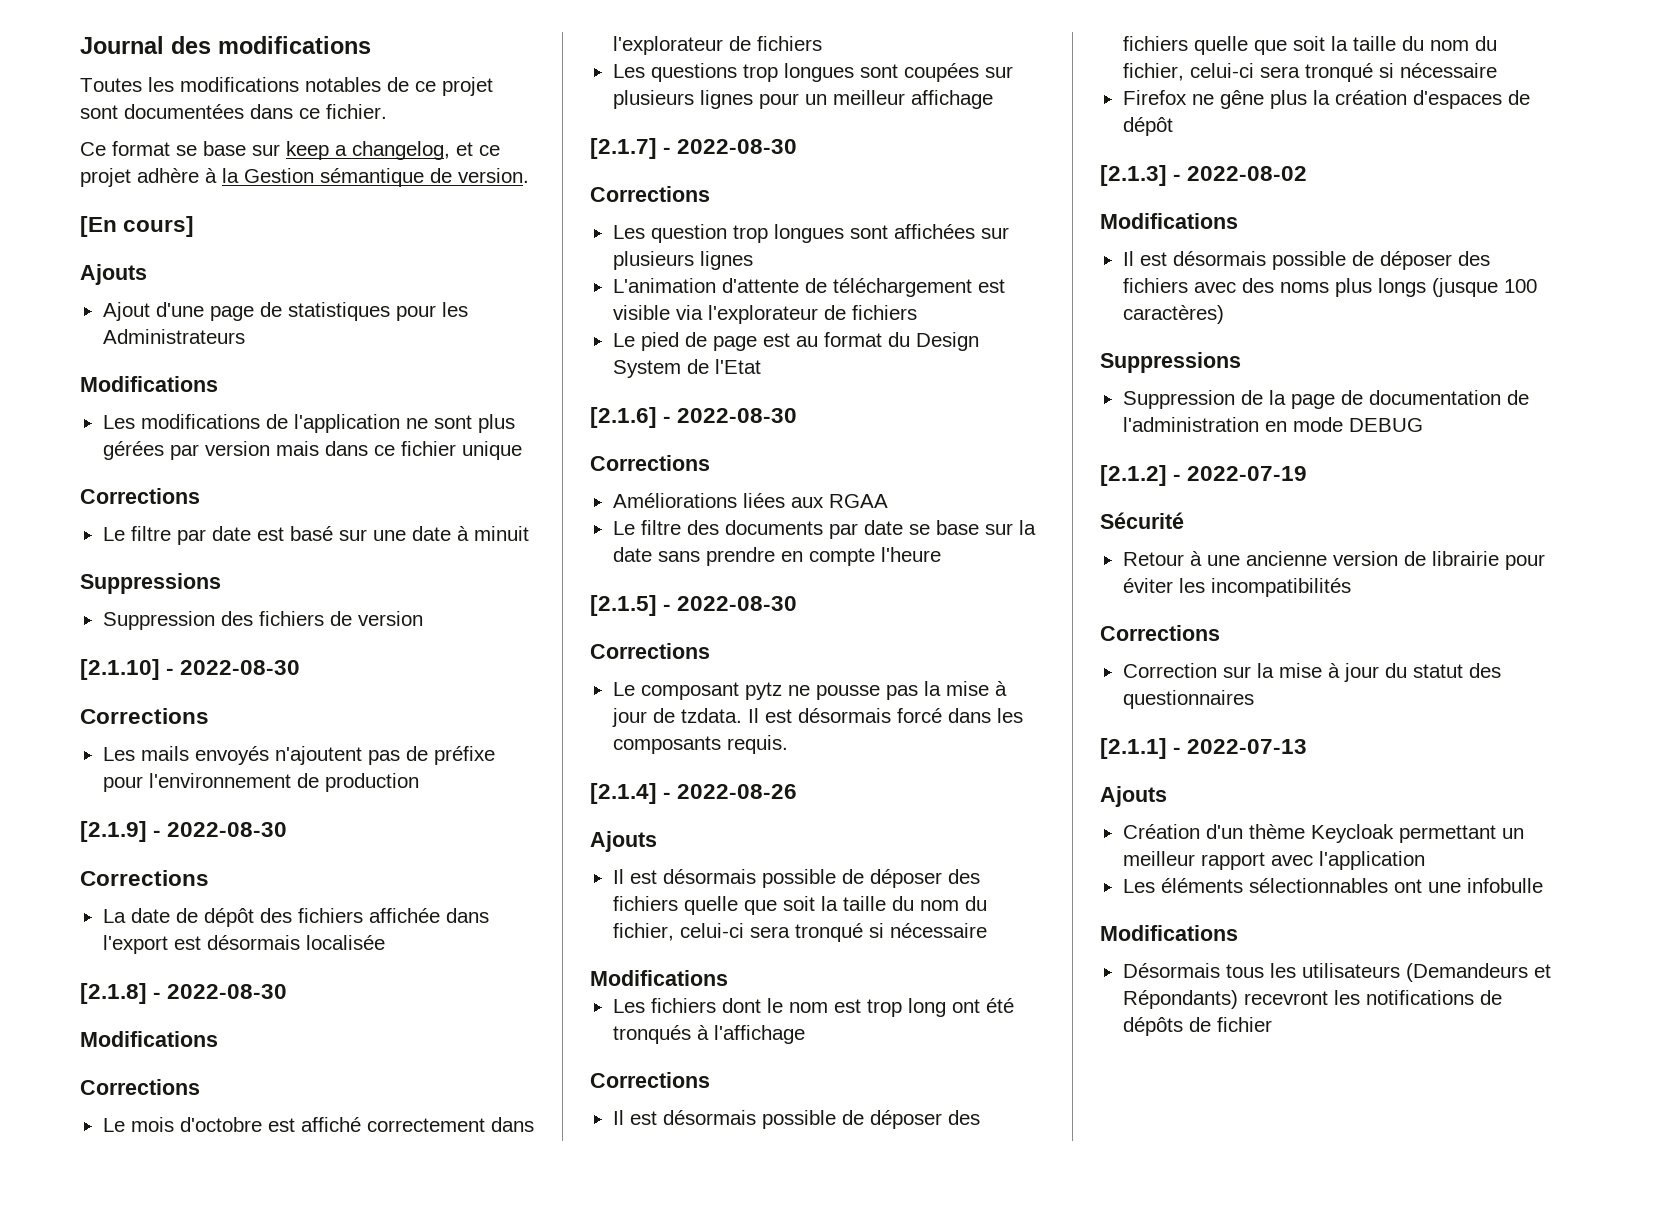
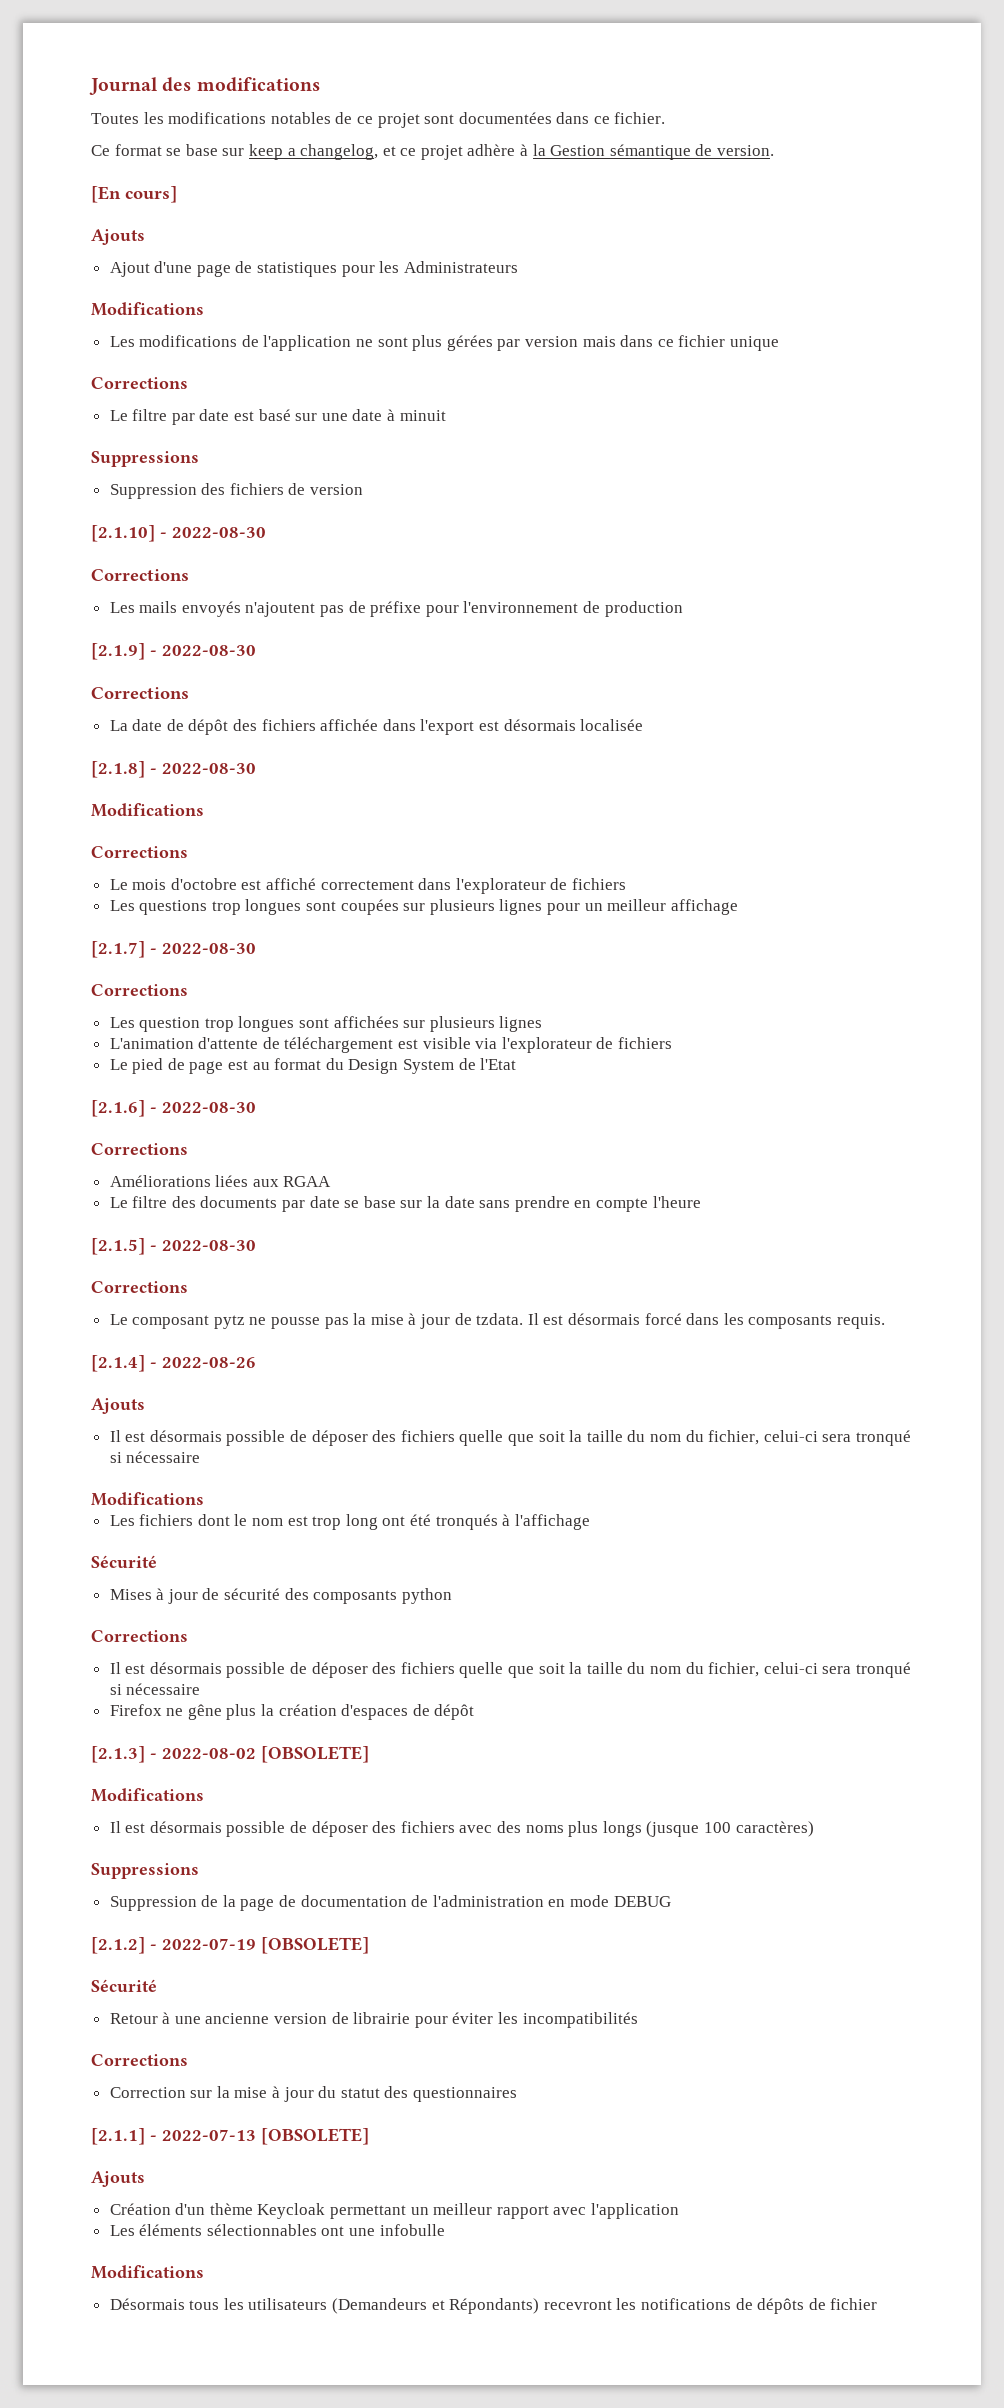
  Les fichiers dont le nom est trop long ont été tronqués à l'affichage
+ Sécurité
+ Mises à jour de sécurité des composants python
- [2.1.3] - 2022-08-02
+ [2.1.3] - 2022-08-02 [OBSOLETE]
- [2.1.2] - 2022-07-19
+ [2.1.2] - 2022-07-19 [OBSOLETE]
- [2.1.1] - 2022-07-13
+ [2.1.1] - 2022-07-13 [OBSOLETE]

